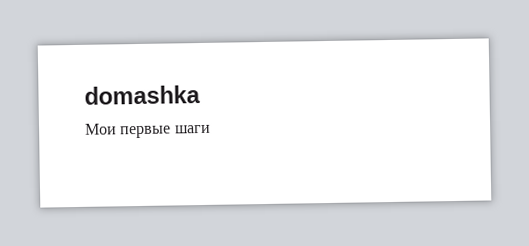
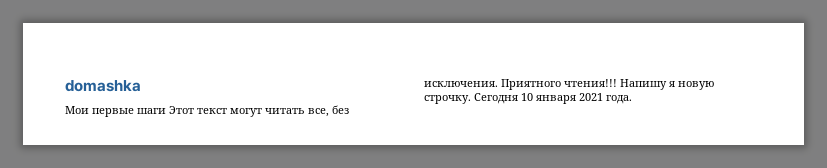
- Мои первые шаги
+ Мои первые шаги Этот текст могут читать все, без исключения. Приятного чтения!!! Напишу я новую строчку. Сегодня 10 января 2021 года.

